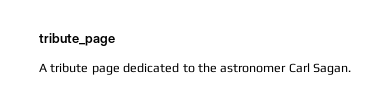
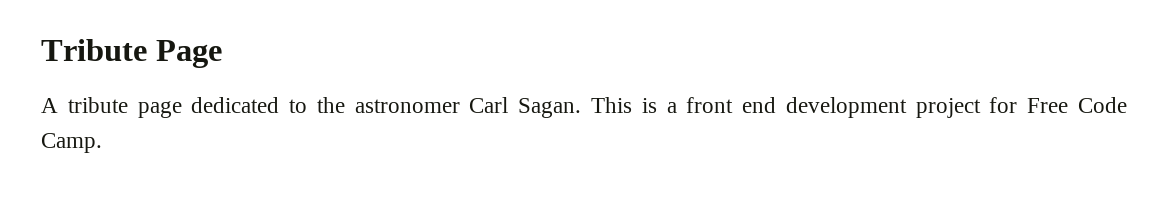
- tribute_page
+ Tribute Page
+ This is a front end development project for Free Code Camp.

